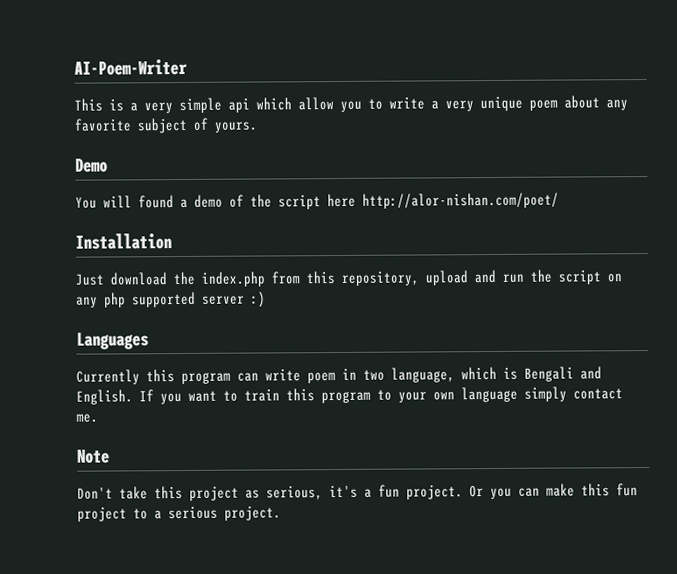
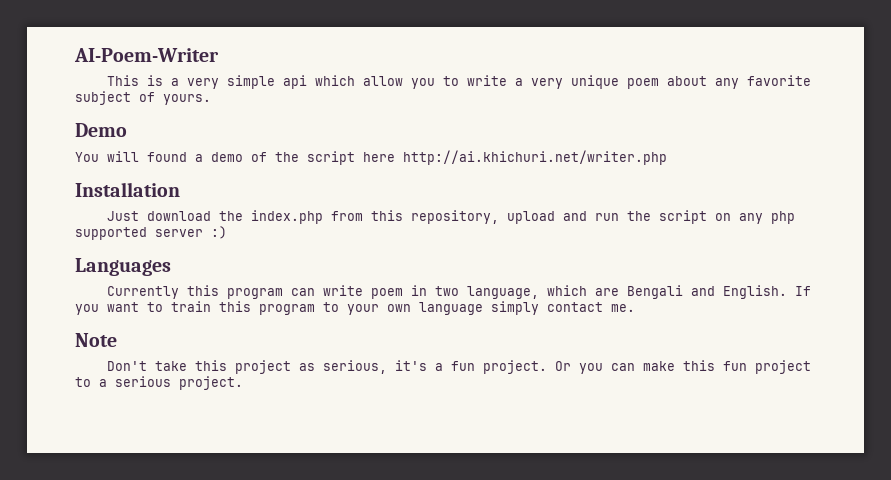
- You will found a demo of the script here http://alor-nishan.com/poet/
+ You will found a demo of the script here http://ai.khichuri.net/writer.php
- Currently this program can write poem in two language, which is Bengali and English.
+ Currently this program can write poem in two language, which are Bengali and English.

